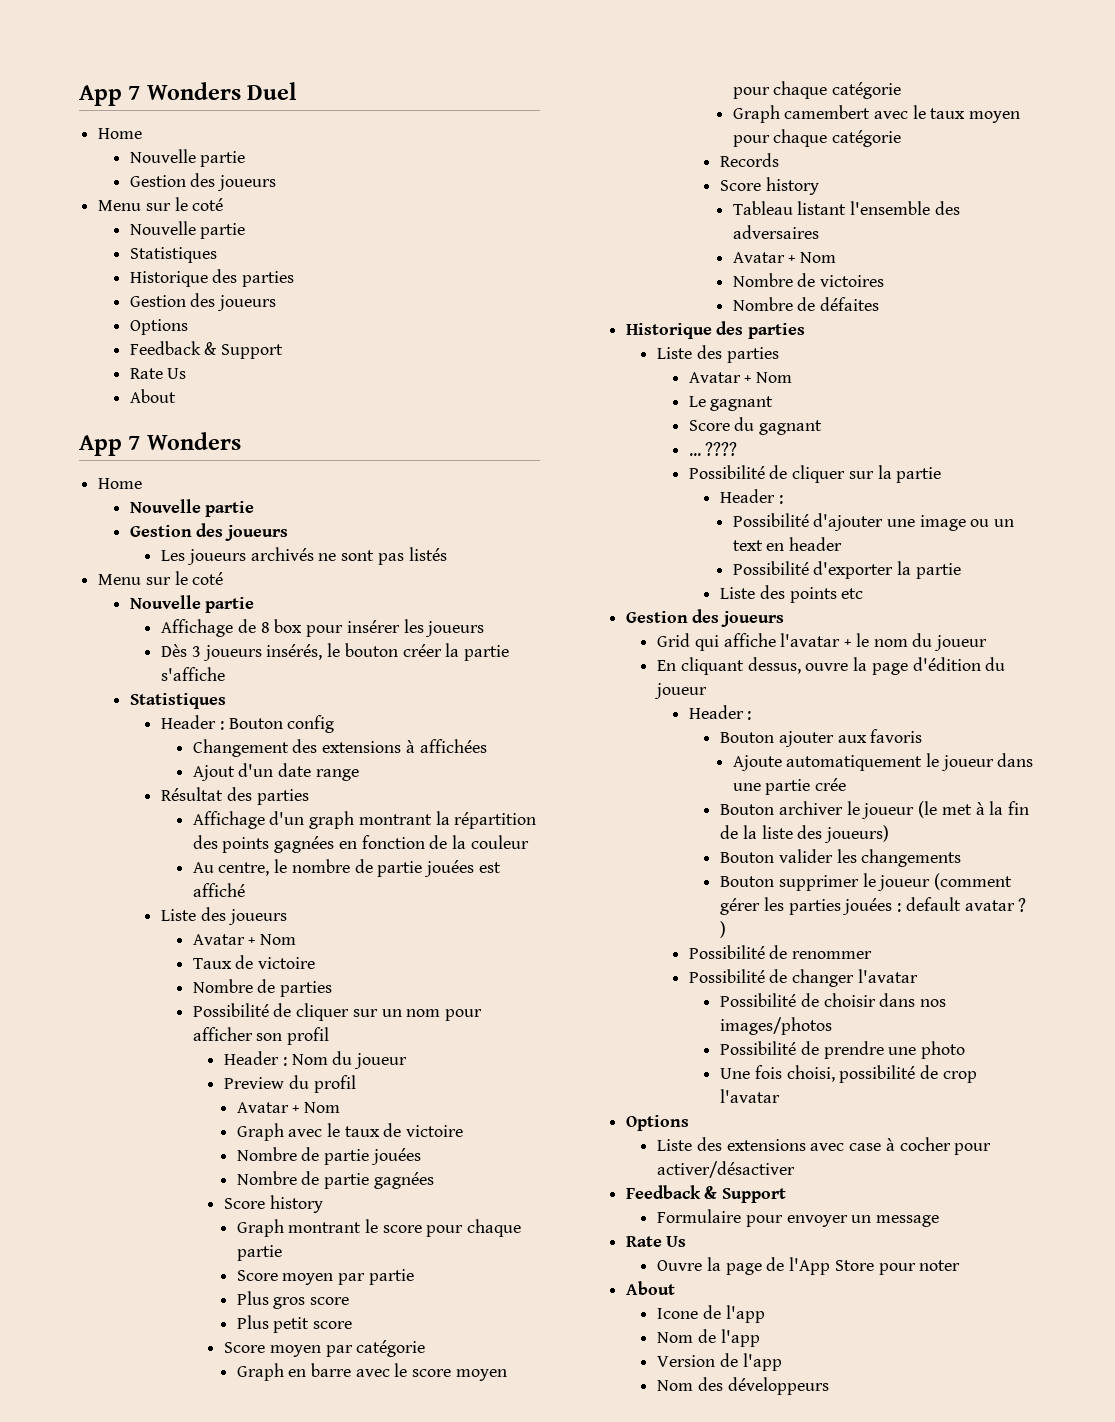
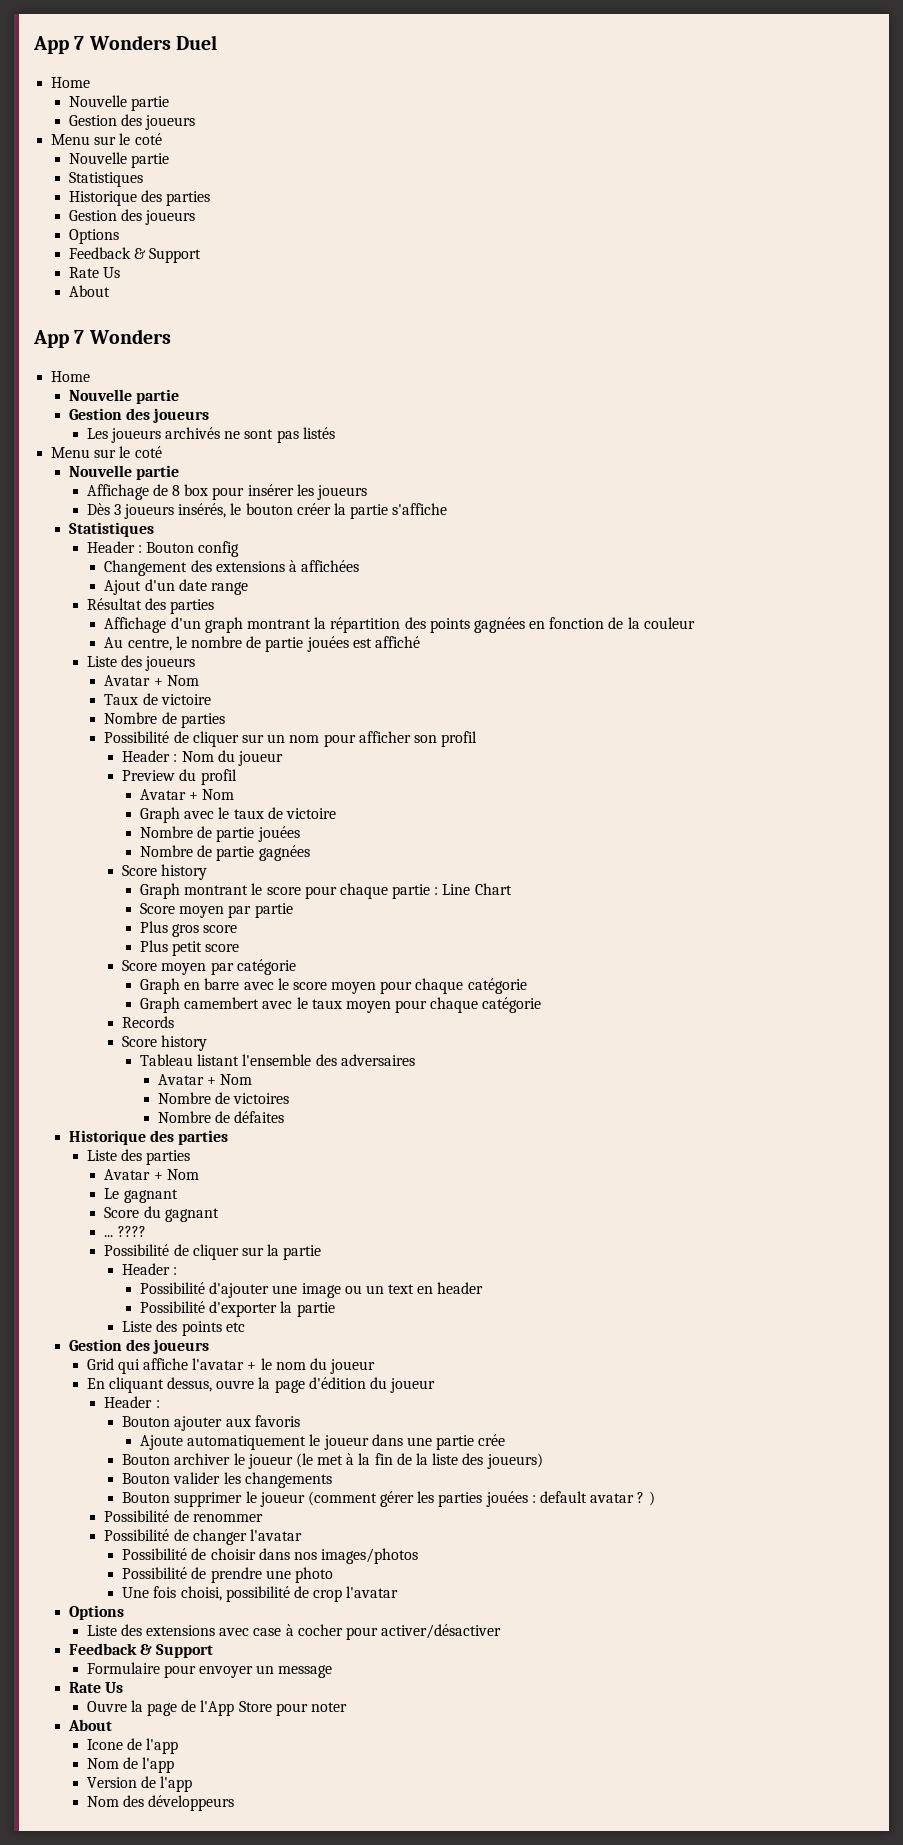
- Graph montrant le score pour chaque partie
+ Graph montrant le score pour chaque partie : Line Chart

